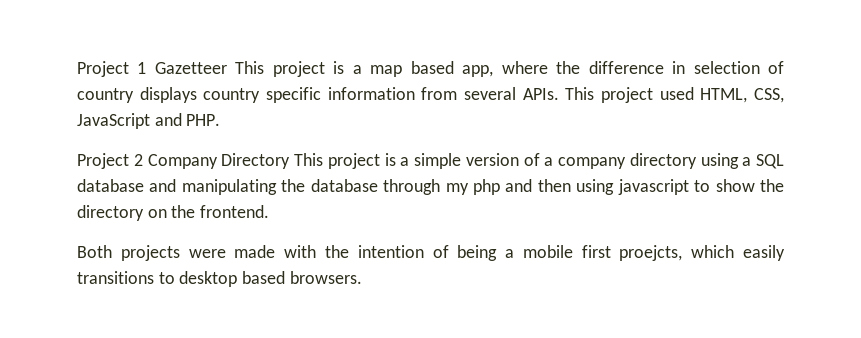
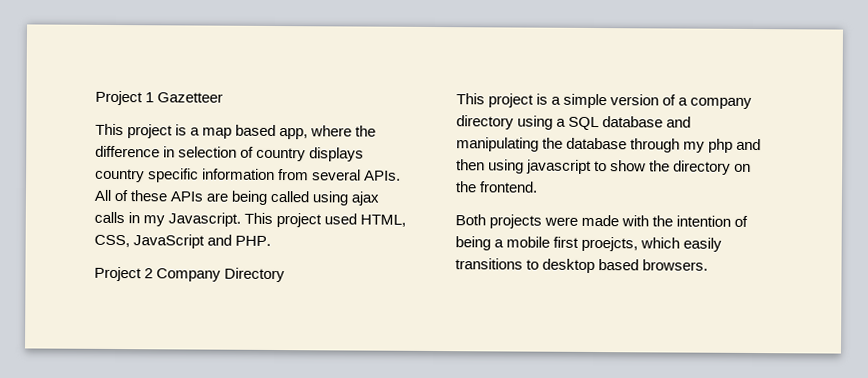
- Project 1 Gazetteer This project is a map based app, where the difference in selection of country displays country specific information from several APIs.
+ Project 1 Gazetteer
+ This project is a map based app, where the difference in selection of country displays country specific information from several APIs.
+ All of these APIs are being called using ajax calls in my Javascript.
- Project 2 Company Directory This project is a simple version of a company directory using a SQL database and manipulating the database through my php and then using javascript to show the directory on the frontend.
+ Project 2 Company Directory
+ This project is a simple version of a company directory using a SQL database and manipulating the database through my php and then using javascript to show the directory on the frontend.

